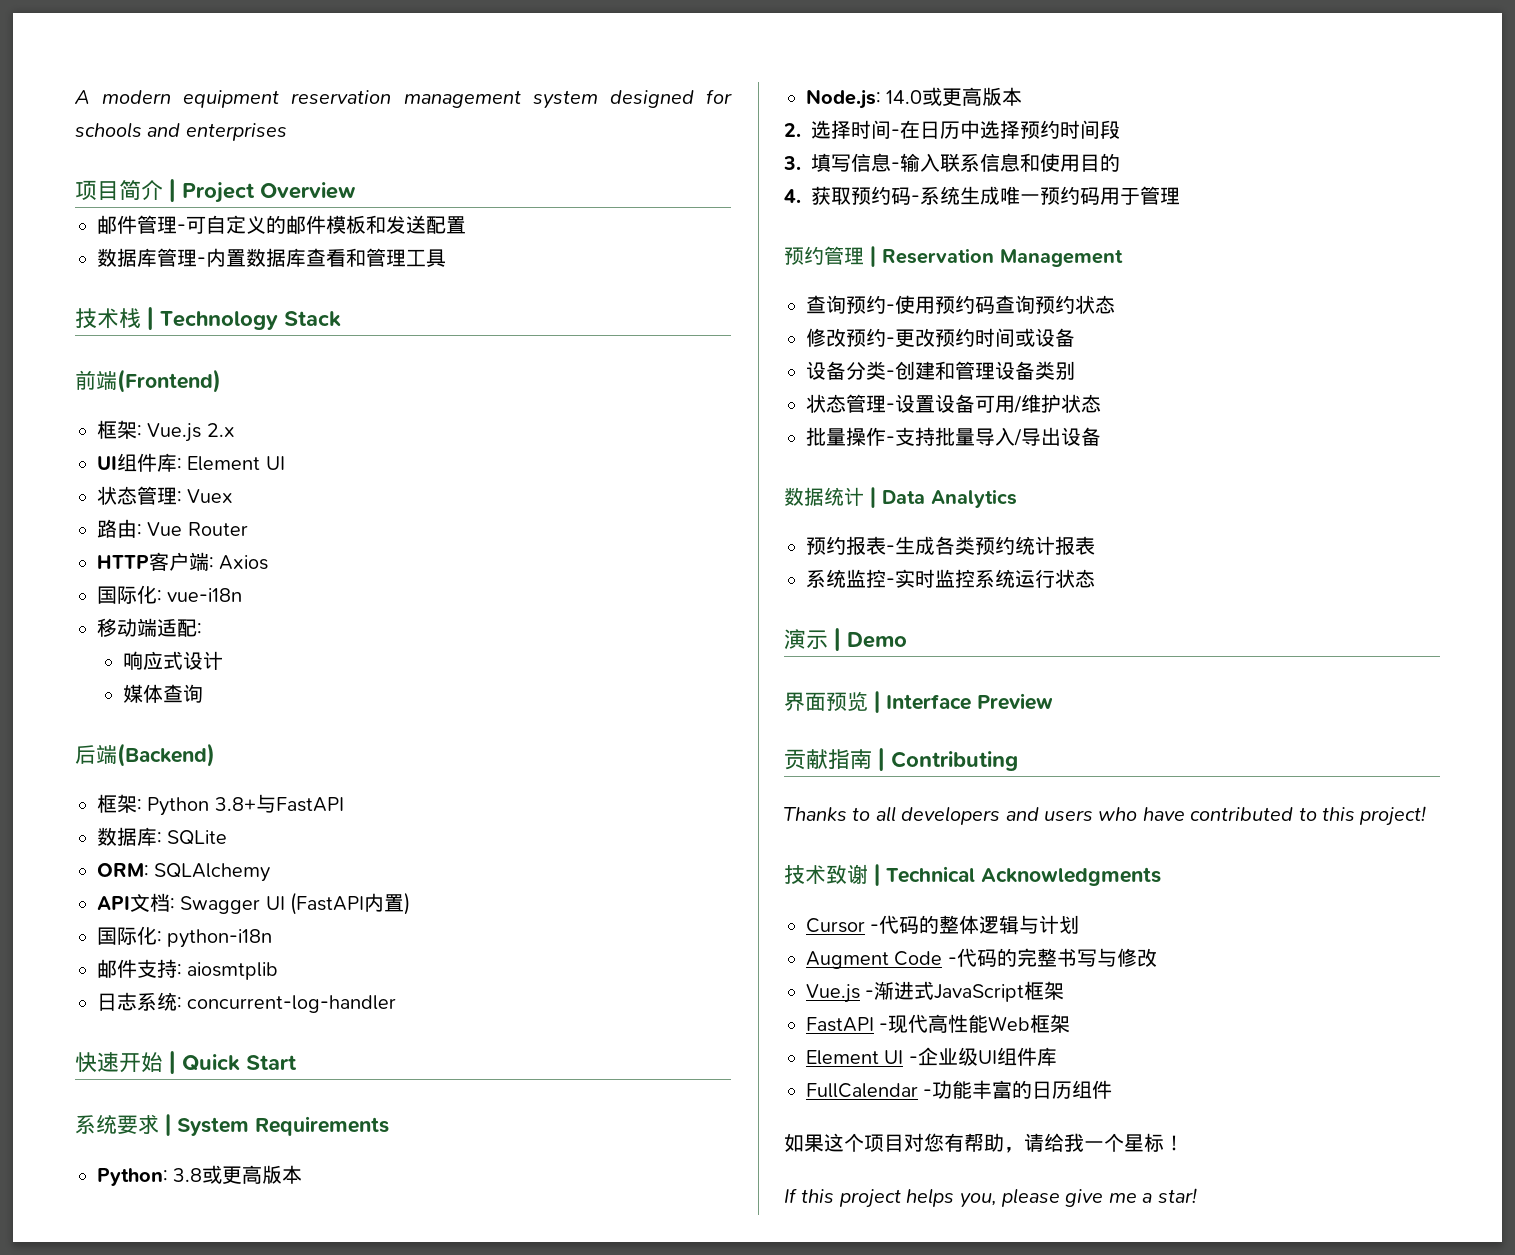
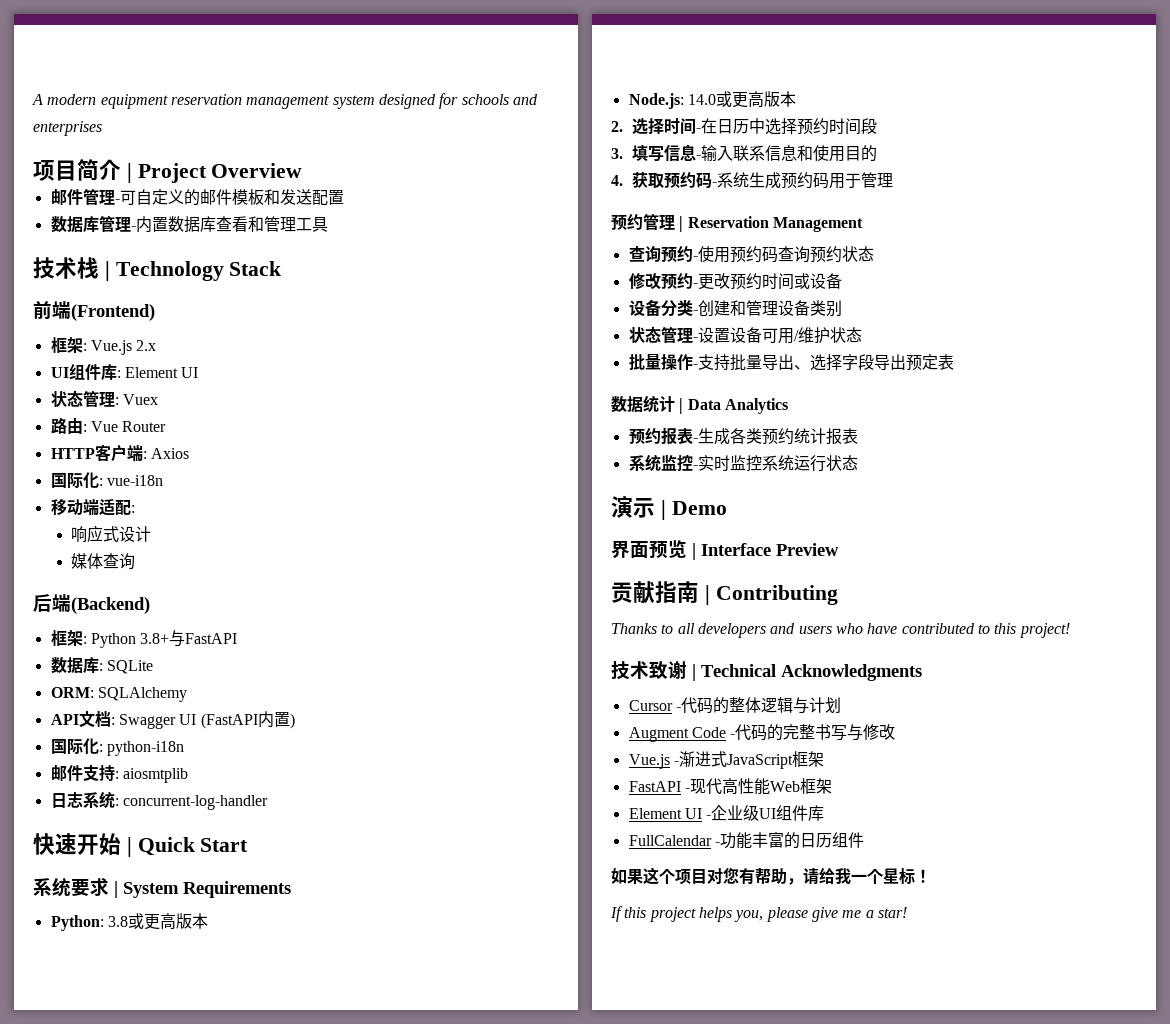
- 4.获取预约码-系统生成唯一预约码用于管理
+ 4.获取预约码-系统生成预约码用于管理
- 批量操作-支持批量导入/导出设备
+ 批量操作-支持批量导出、选择字段导出预定表

